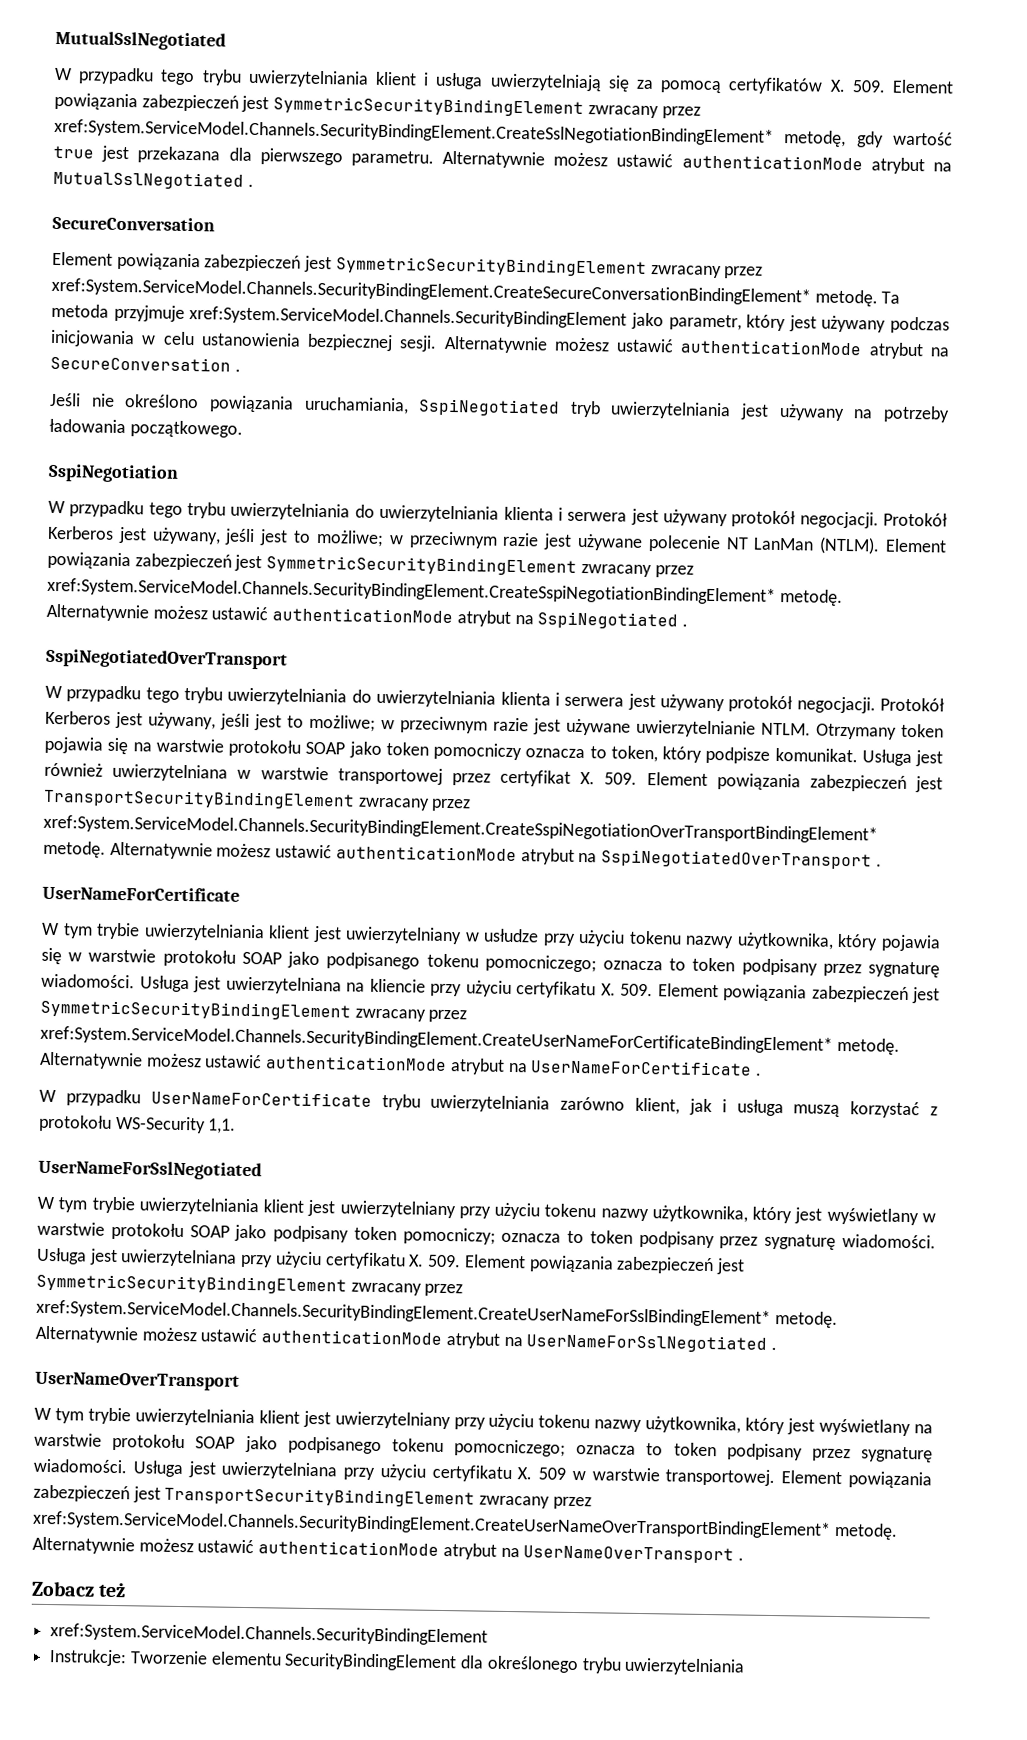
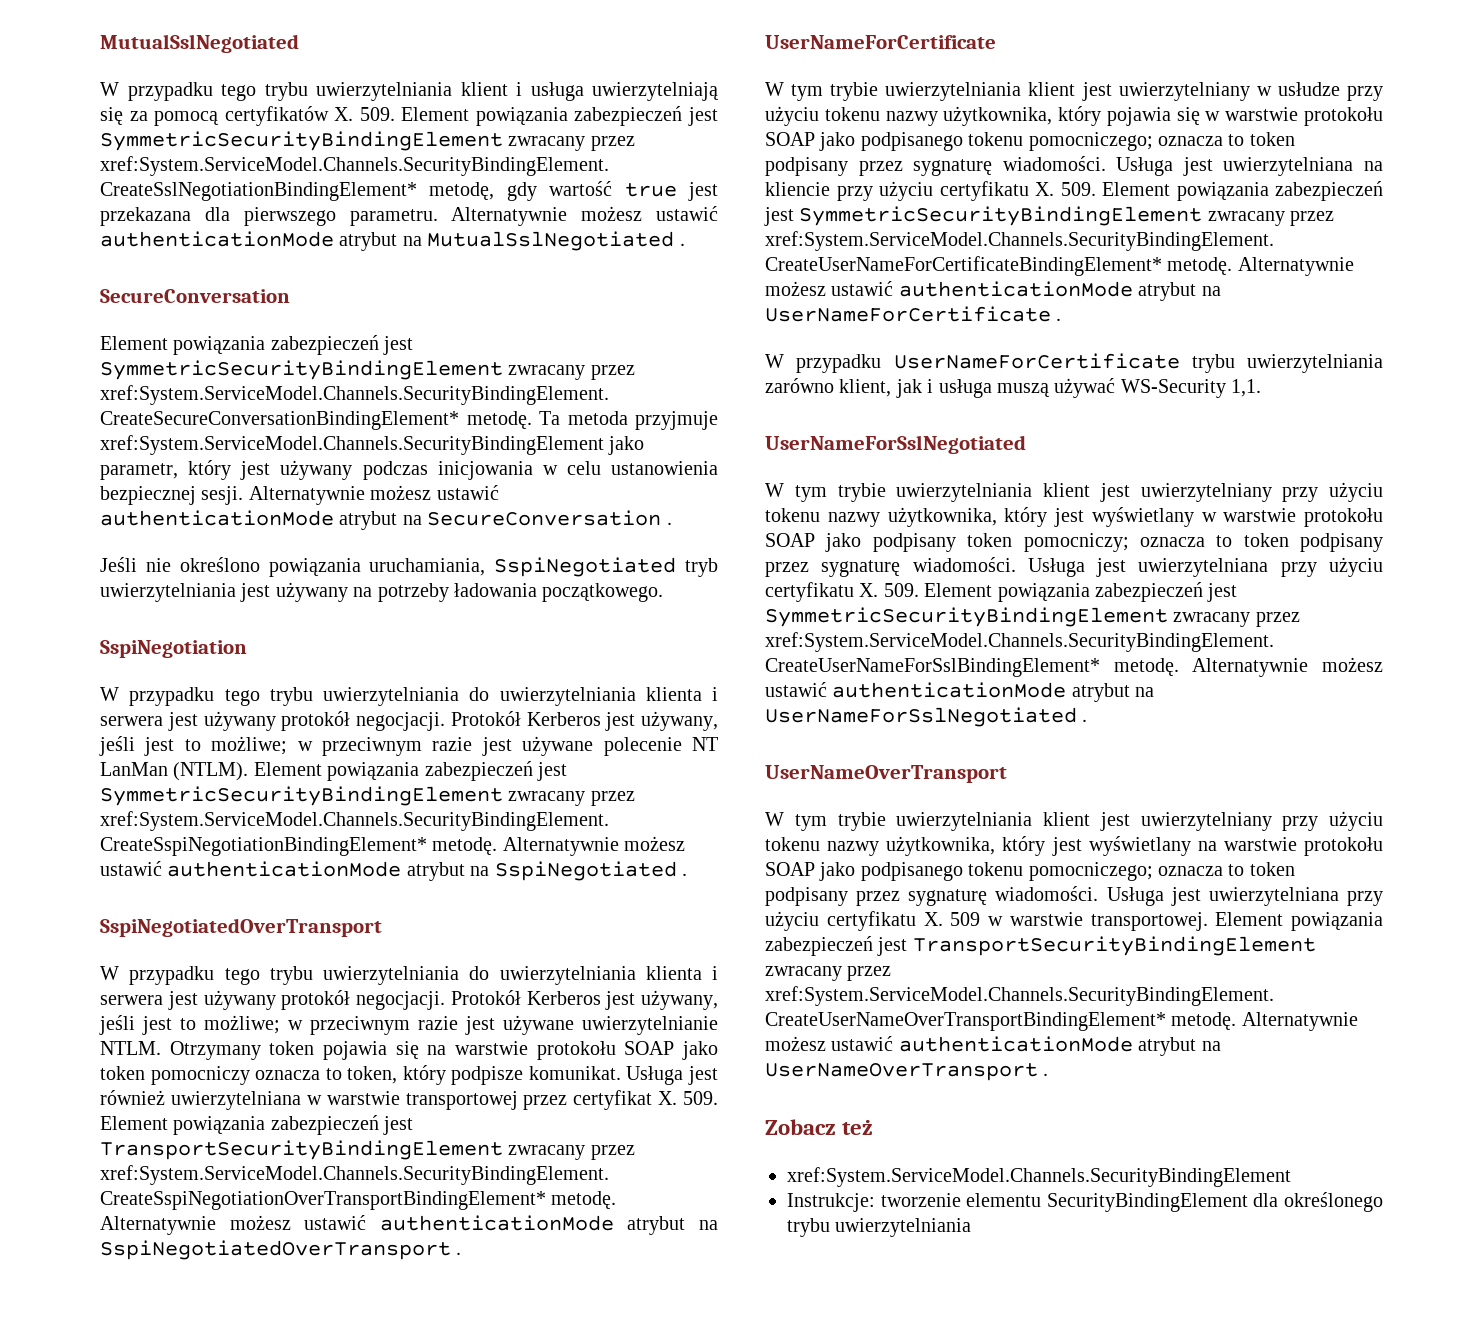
- W przypadku UserNameForCertificate trybu uwierzytelniania zarówno klient, jak i usługa muszą korzystać z protokołu WS-Security 1,1.
+ W przypadku UserNameForCertificate trybu uwierzytelniania zarówno klient, jak i usługa muszą używać WS-Security 1,1.
- Instrukcje: Tworzenie elementu SecurityBindingElement dla określonego trybu uwierzytelniania
+ Instrukcje: tworzenie elementu SecurityBindingElement dla określonego trybu uwierzytelniania

